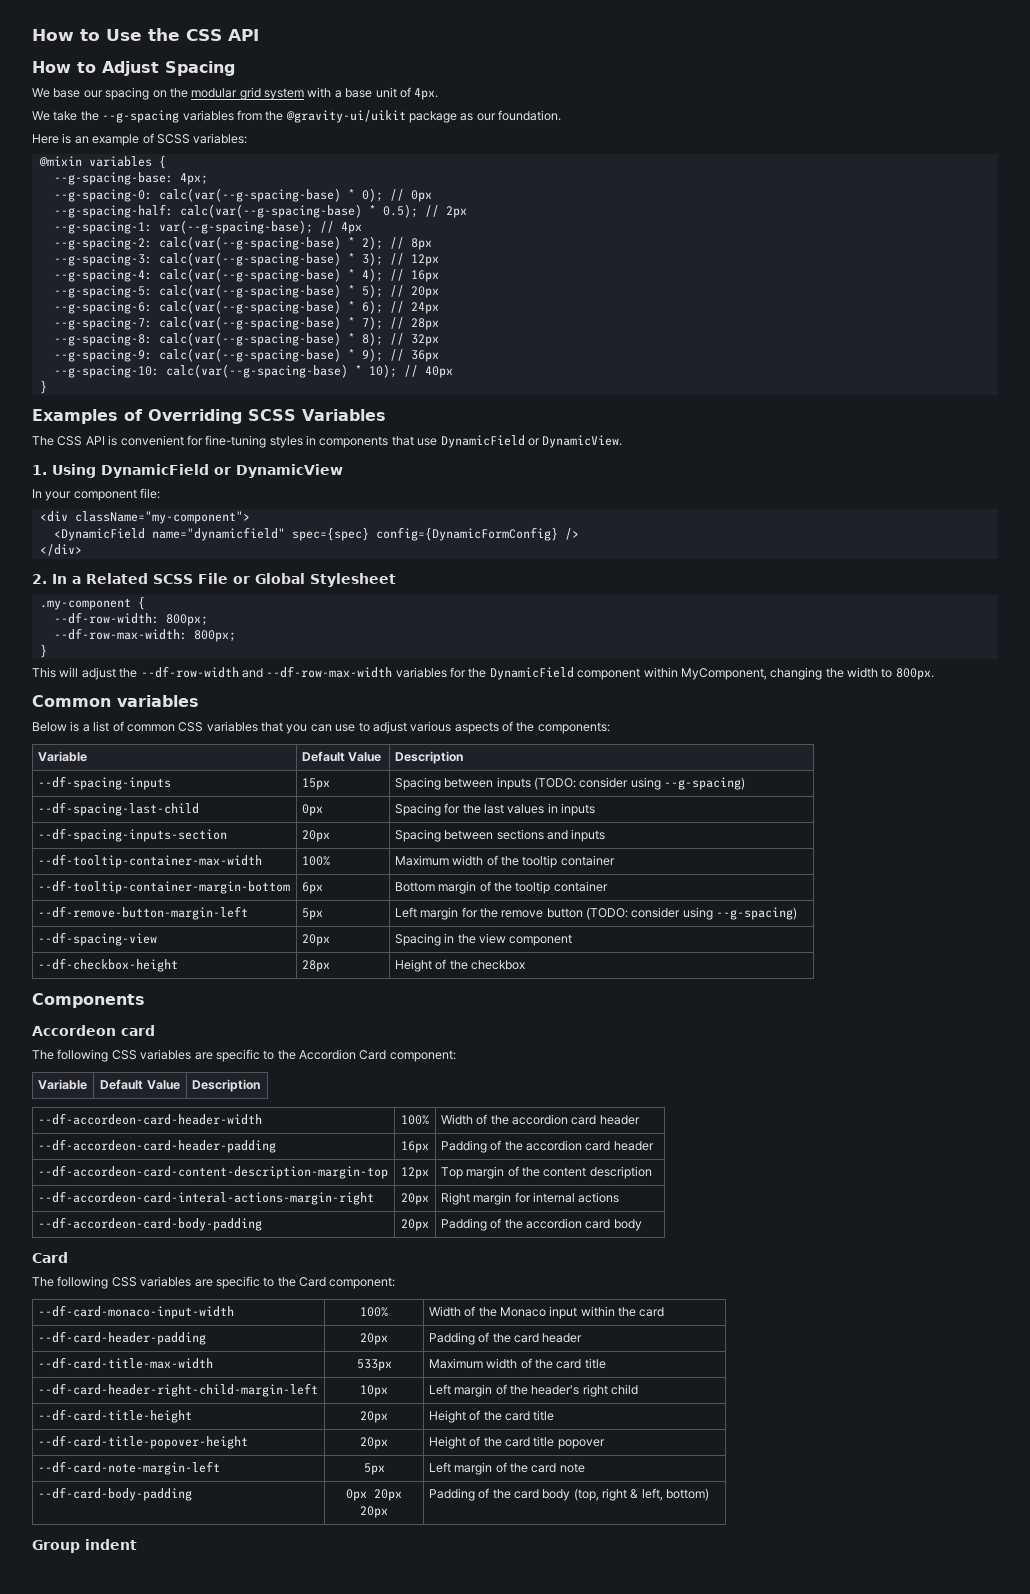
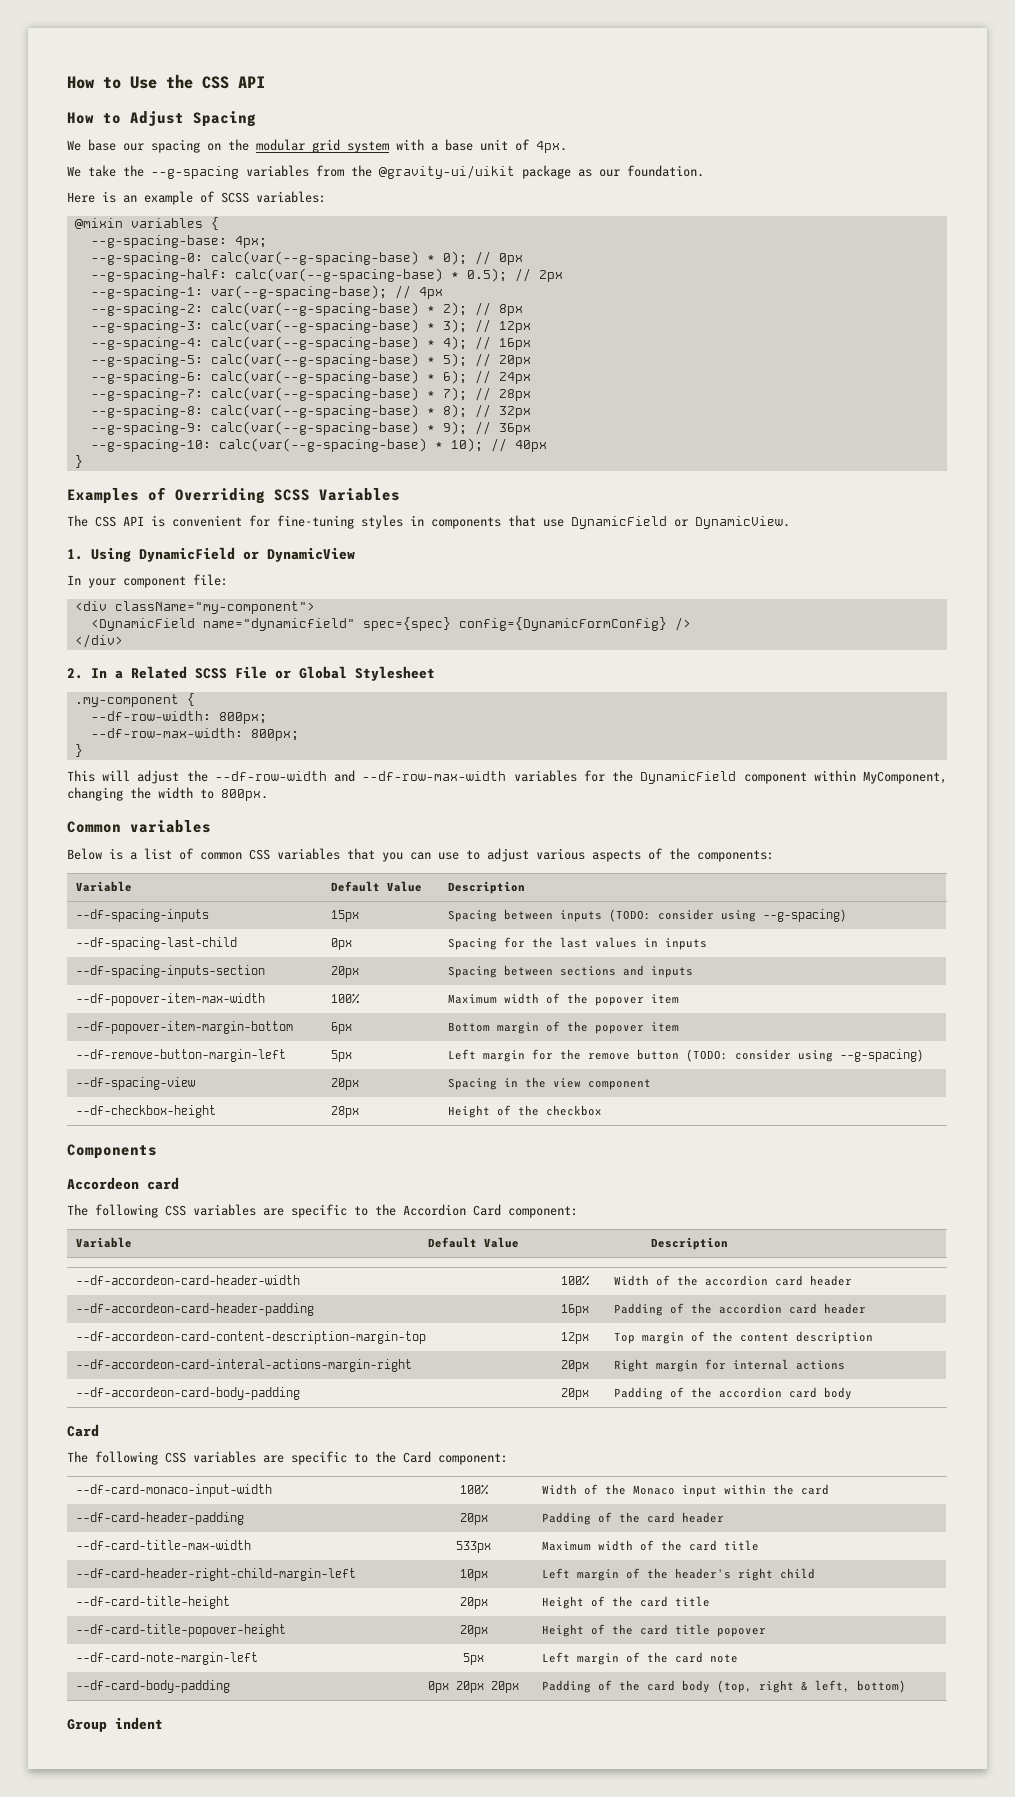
- --df-tooltip-container-max-width | 100% | Maximum width of the tooltip container
- --df-tooltip-container-margin-bottom | 6px | Bottom margin of the tooltip container
+ --df-popover-item-max-width | 100% | Maximum width of the popover item
+ --df-popover-item-margin-bottom | 6px | Bottom margin of the popover item

